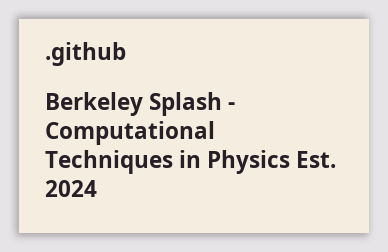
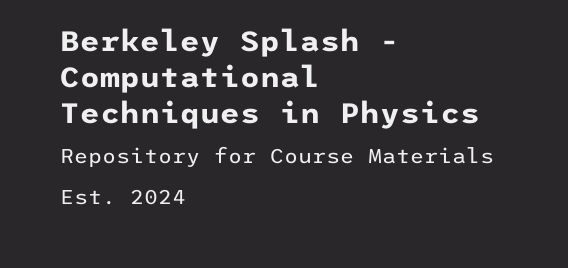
- .github
- Berkeley Splash - Computational Techniques in Physics Est. 2024
+ Berkeley Splash - Computational Techniques in Physics
+ Repository for Course Materials
+ Est. 2024

